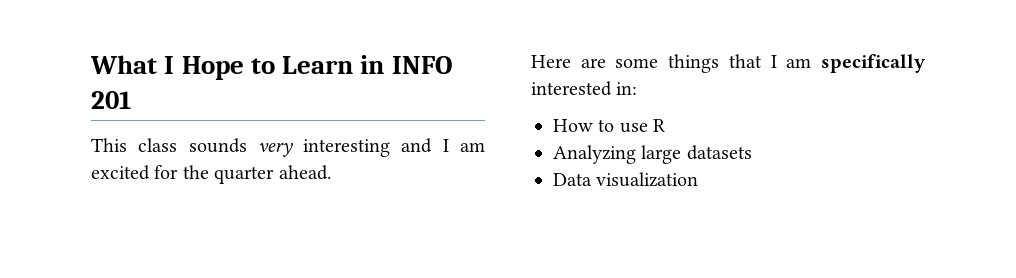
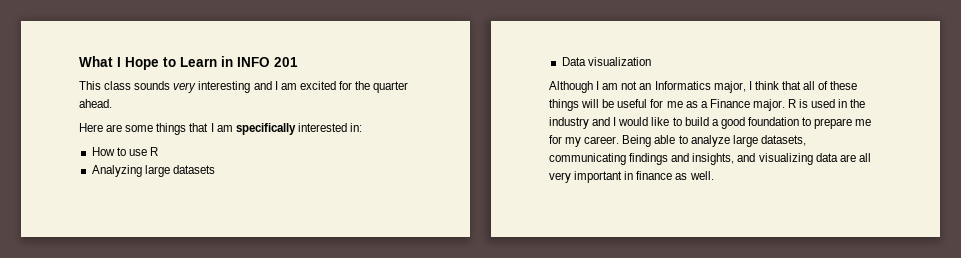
+ Although I am not an Informatics major, I think that all of these things will be useful for me as a Finance major. R is used in the industry and I would like to build a good foundation to prepare me for my career. Being able to analyze large datasets, communicating findings and insights, and visualizing data are all very important in finance as well.

